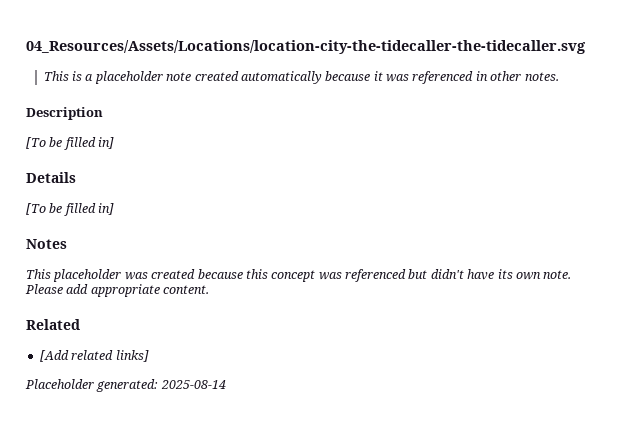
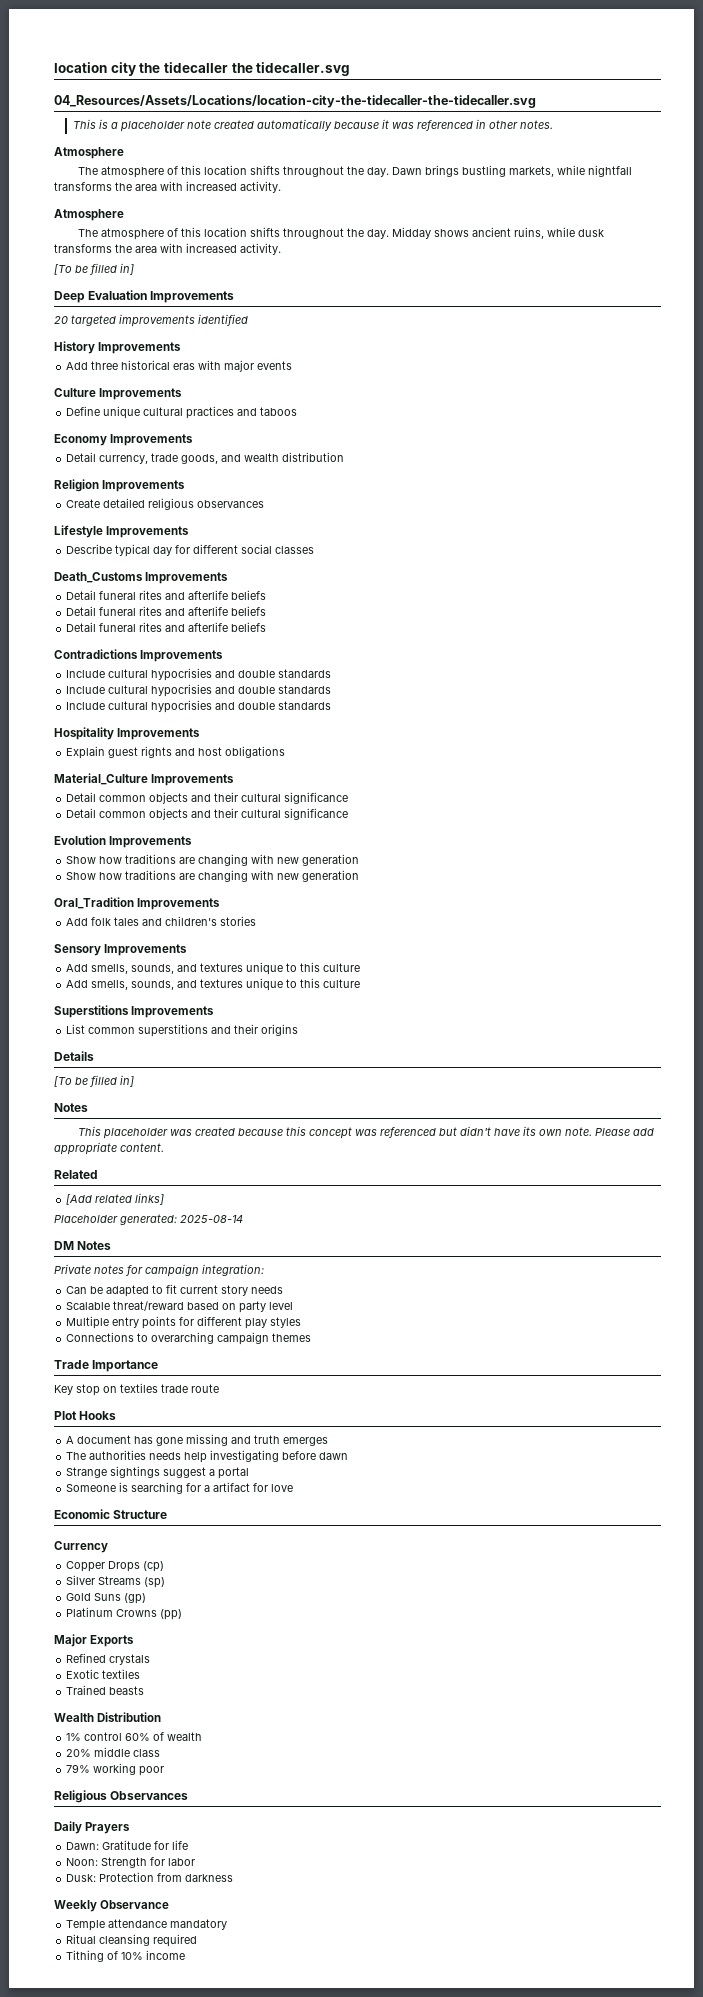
+ location city the tidecaller the tidecaller.svg
  This is a placeholder note created automatically because it was referenced in other notes.
- Description
+ Atmosphere
+ The atmosphere of this location shifts throughout the day. Dawn brings bustling markets, while nightfall transforms the area with increased activity.
+ Atmosphere
+ The atmosphere of this location shifts throughout the day. Midday shows ancient ruins, while dusk transforms the area with increased activity.
  [To be filled in]
+ Deep Evaluation Improvements
+ 20 targeted improvements identified
+ History Improvements
+ Add three historical eras with major events
+ Culture Improvements
+ Define unique cultural practices and taboos
+ Economy Improvements
+ Detail currency, trade goods, and wealth distribution
+ Religion Improvements
+ Create detailed religious observances
+ Lifestyle Improvements
+ Describe typical day for different social classes
+ Death_Customs Improvements
+ Detail funeral rites and afterlife beliefs
+ Detail funeral rites and afterlife beliefs
+ Detail funeral rites and afterlife beliefs
+ Contradictions Improvements
+ Include cultural hypocrisies and double standards
+ Include cultural hypocrisies and double standards
+ Include cultural hypocrisies and double standards
+ Hospitality Improvements
+ Explain guest rights and host obligations
+ Material_Culture Improvements
+ Detail common objects and their cultural significance
+ Detail common objects and their cultural significance
+ Evolution Improvements
+ Show how traditions are changing with new generation
+ Show how traditions are changing with new generation
+ Oral_Tradition Improvements
+ Add folk tales and children's stories
+ Sensory Improvements
+ Add smells, sounds, and textures unique to this culture
+ Add smells, sounds, and textures unique to this culture
+ Superstitions Improvements
+ List common superstitions and their origins
+ DM Notes
+ Private notes for campaign integration:
+ Can be adapted to fit current story needs
+ Scalable threat/reward based on party level
+ Multiple entry points for different play styles
+ Connections to overarching campaign themes
+ Trade Importance
+ Key stop on textiles trade route
+ Plot Hooks
+ A document has gone missing and truth emerges
+ The authorities needs help investigating before dawn
+ Strange sightings suggest a portal
+ Someone is searching for a artifact for love
+ Economic Structure
+ Currency
+ Copper Drops (cp)
+ Silver Streams (sp)
+ Gold Suns (gp)
+ Platinum Crowns (pp)
+ Major Exports
+ Refined crystals
+ Exotic textiles
+ Trained beasts
+ Wealth Distribution
+ 1% control 60% of wealth
+ 20% middle class
+ 79% working poor
+ Religious Observances
+ Daily Prayers
+ Dawn: Gratitude for life
+ Noon: Strength for labor
+ Dusk: Protection from darkness
+ Weekly Observance
+ Temple attendance mandatory
+ Ritual cleansing required
+ Tithing of 10% income

